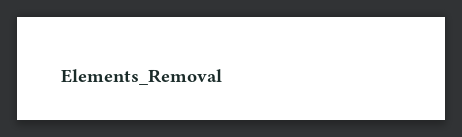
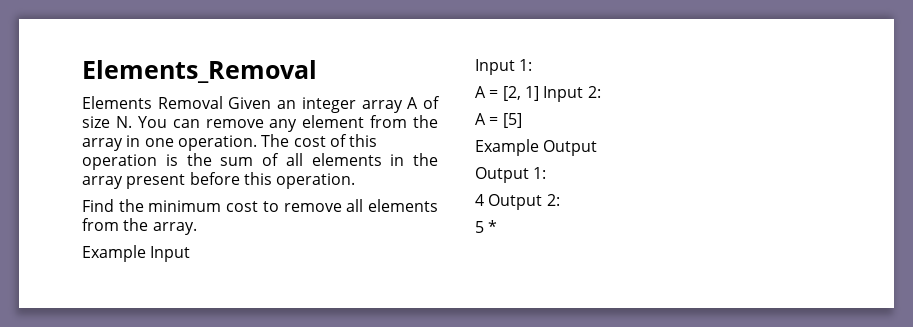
+ Elements Removal Given an integer array A of size N. You can remove any element from the array in one operation. The cost of this operation is the sum of all elements in the array present before this operation.
+ Find the minimum cost to remove all elements from the array.
+ Example Input
+ Input 1:
+ A = [2, 1] Input 2:
+ A = [5]
+ Example Output
+ Output 1:
+ 4 Output 2:
+ 5 *

